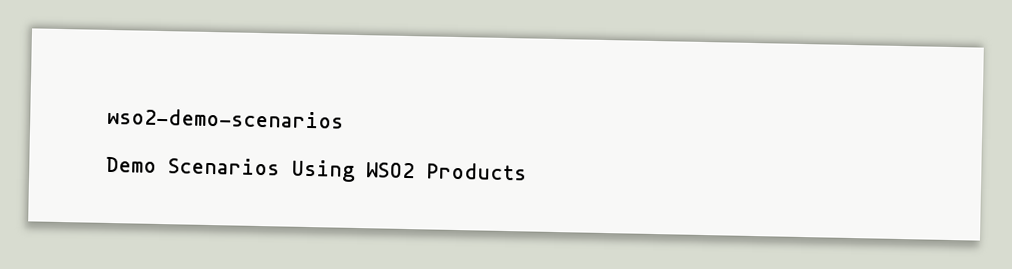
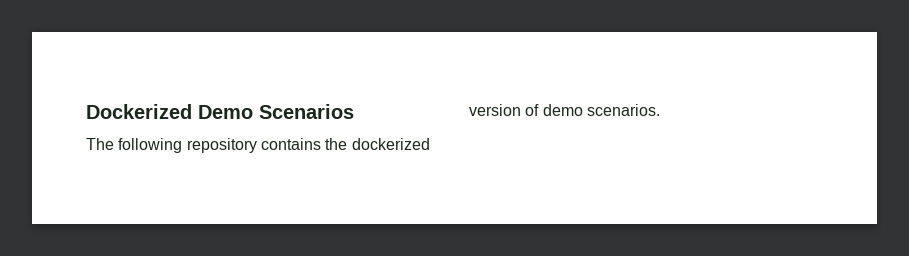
- wso2-demo-scenarios
- Demo Scenarios Using WSO2 Products
+ Dockerized Demo Scenarios
+ The following repository contains the dockerized version of demo scenarios.

